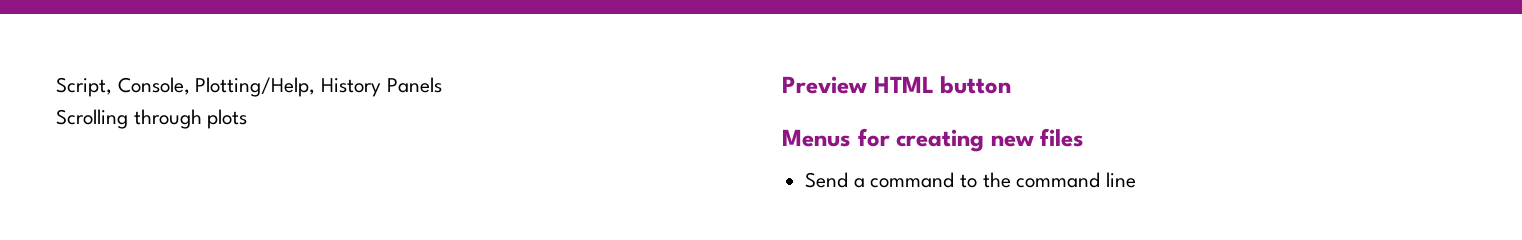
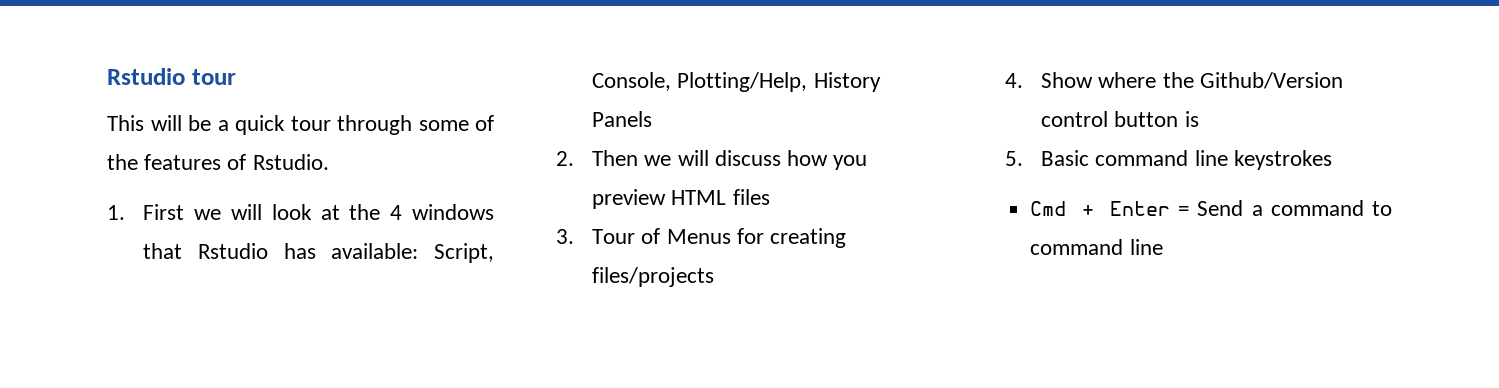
- Script, Console, Plotting/Help, History Panels
+ Rstudio tour
+ This will be a quick tour through some of the features of Rstudio.
+ 1. First we will look at the 4 windows that Rstudio has available: Script, Console, Plotting/Help, History Panels
- Scrolling through plots
- Preview HTML button
- Menus for creating new files
- Send a command to the command line
+ 2. Then we will discuss how you preview HTML files
+ 3. Tour of Menus for creating files/projects
+ 4. Show where the Github/Version control button is
+ 5. Basic command line keystrokes
+ Cmd + Enter = Send a command to command line

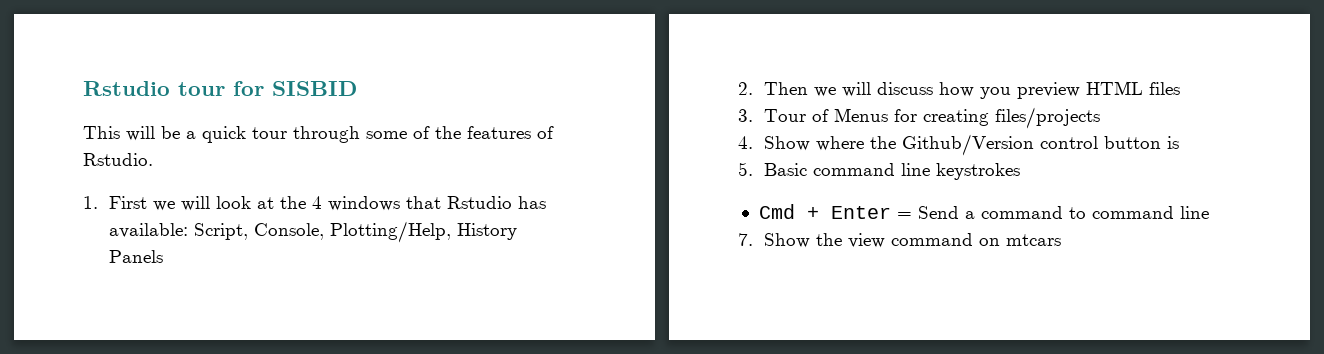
- Rstudio tour
+ Rstudio tour for SISBID
+ 7. Show the view command on mtcars

